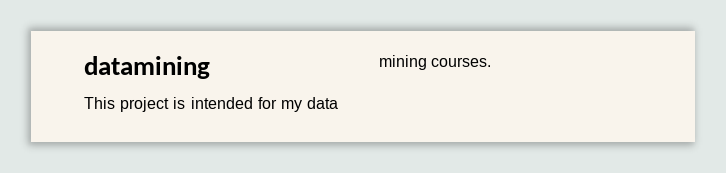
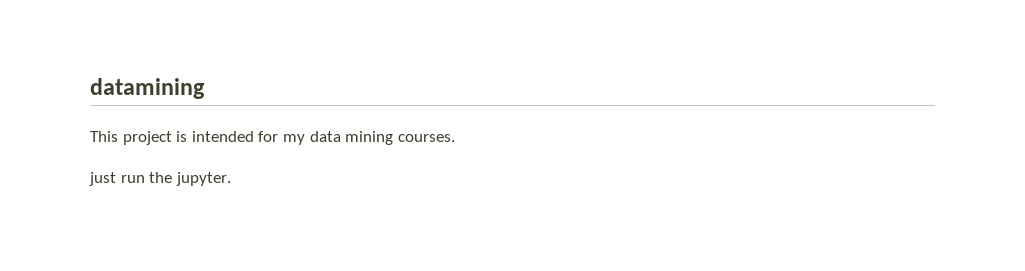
+ just run the jupyter.

